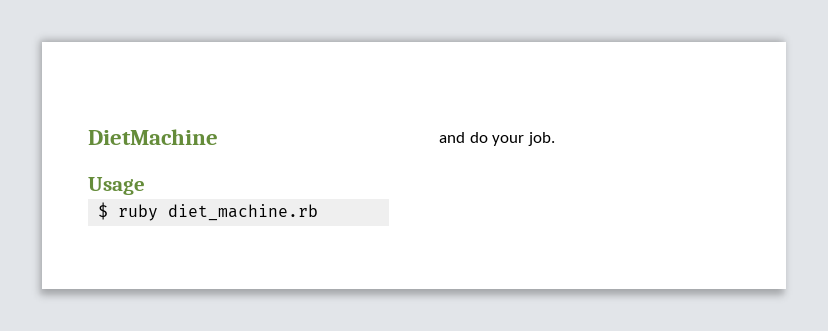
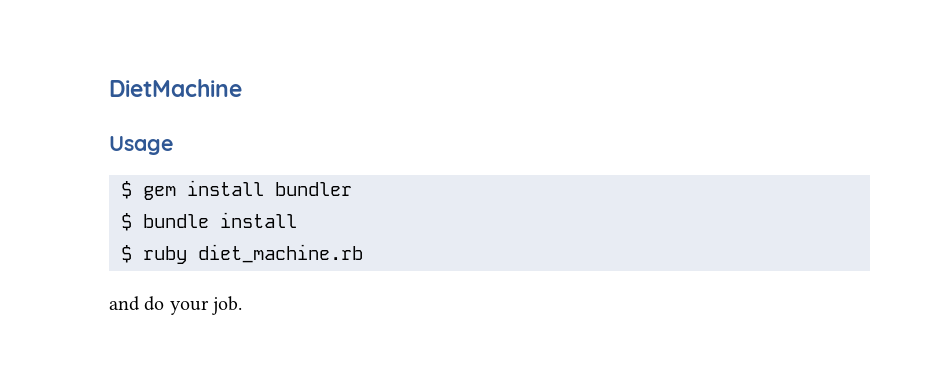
+ $ gem install bundler
+ $ bundle install

